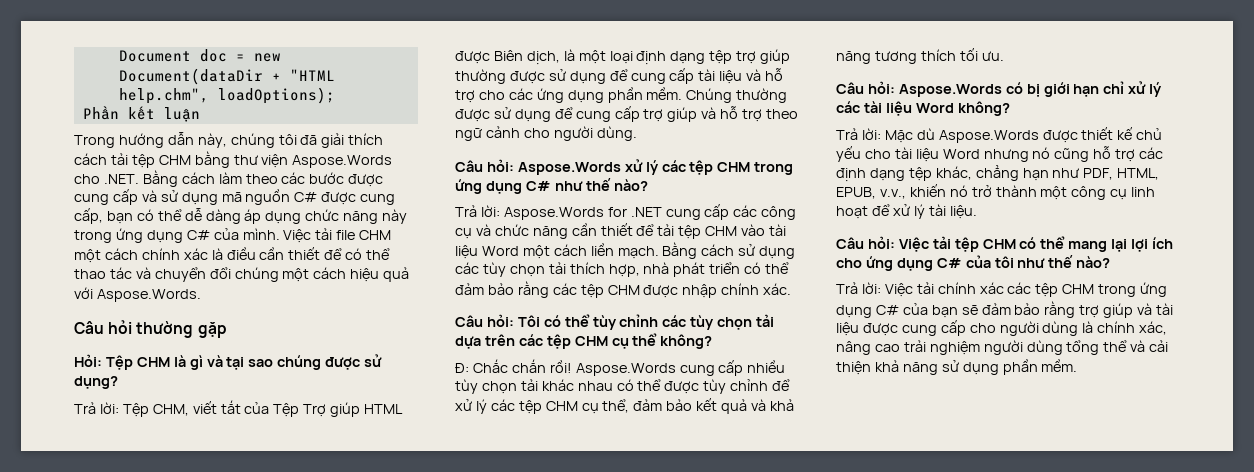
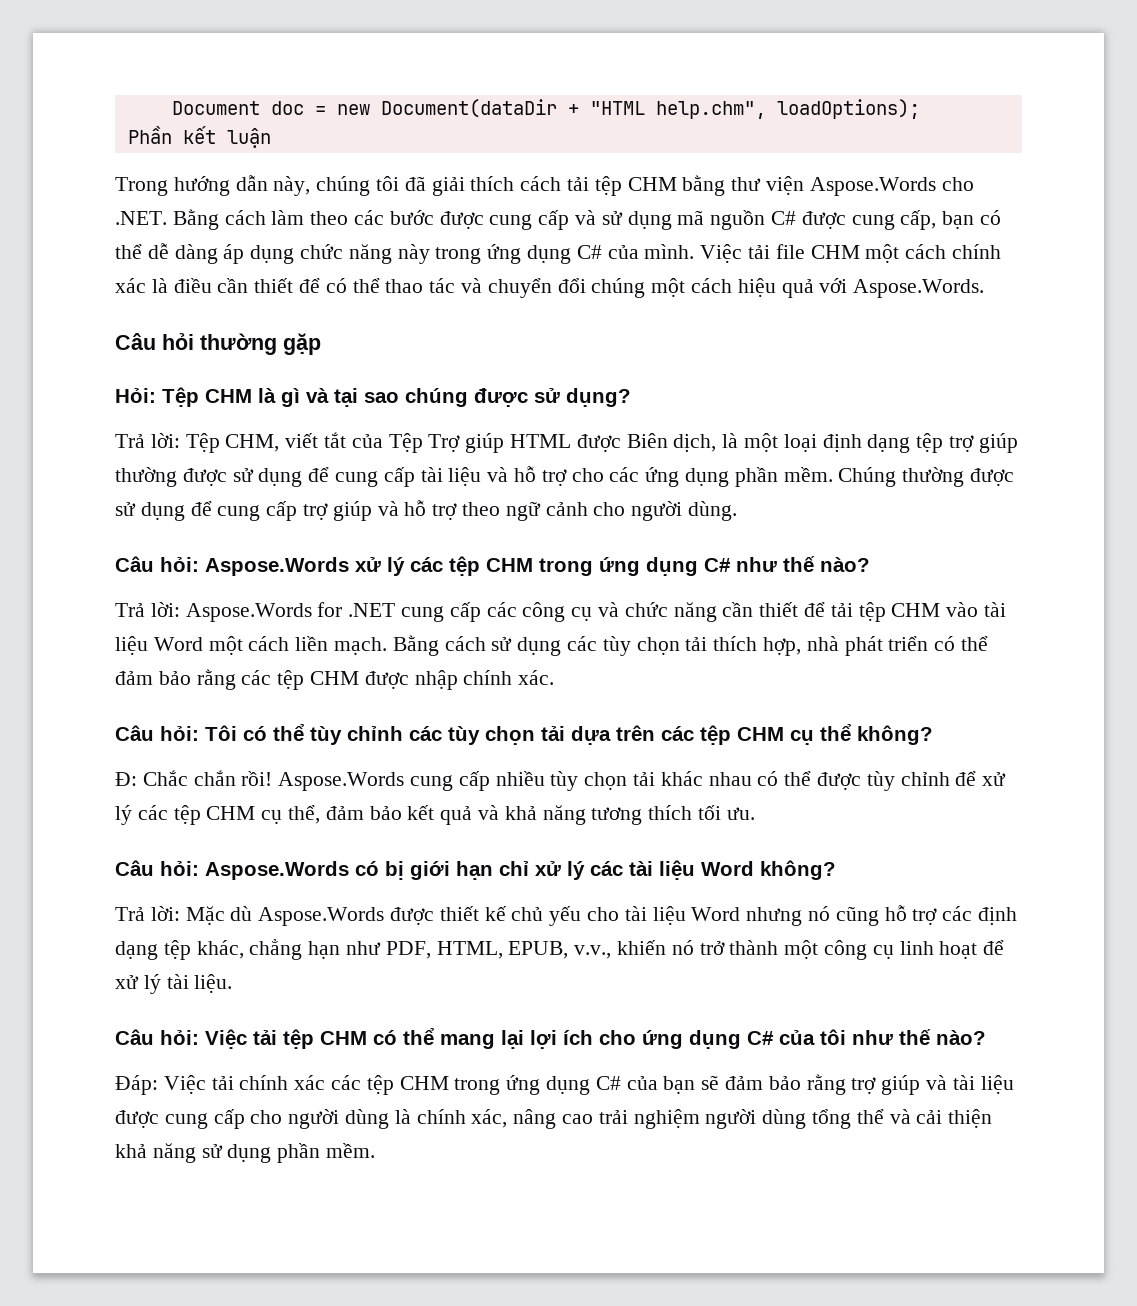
- Trả lời: Việc tải chính xác các tệp CHM trong ứng dụng C# của bạn sẽ đảm bảo rằng trợ giúp và tài liệu được cung cấp cho người dùng là chính xác, nâng cao trải nghiệm người dùng tổng thể và cải thiện khả năng sử dụng phần mềm.
+ Đáp: Việc tải chính xác các tệp CHM trong ứng dụng C# của bạn sẽ đảm bảo rằng trợ giúp và tài liệu được cung cấp cho người dùng là chính xác, nâng cao trải nghiệm người dùng tổng thể và cải thiện khả năng sử dụng phần mềm.

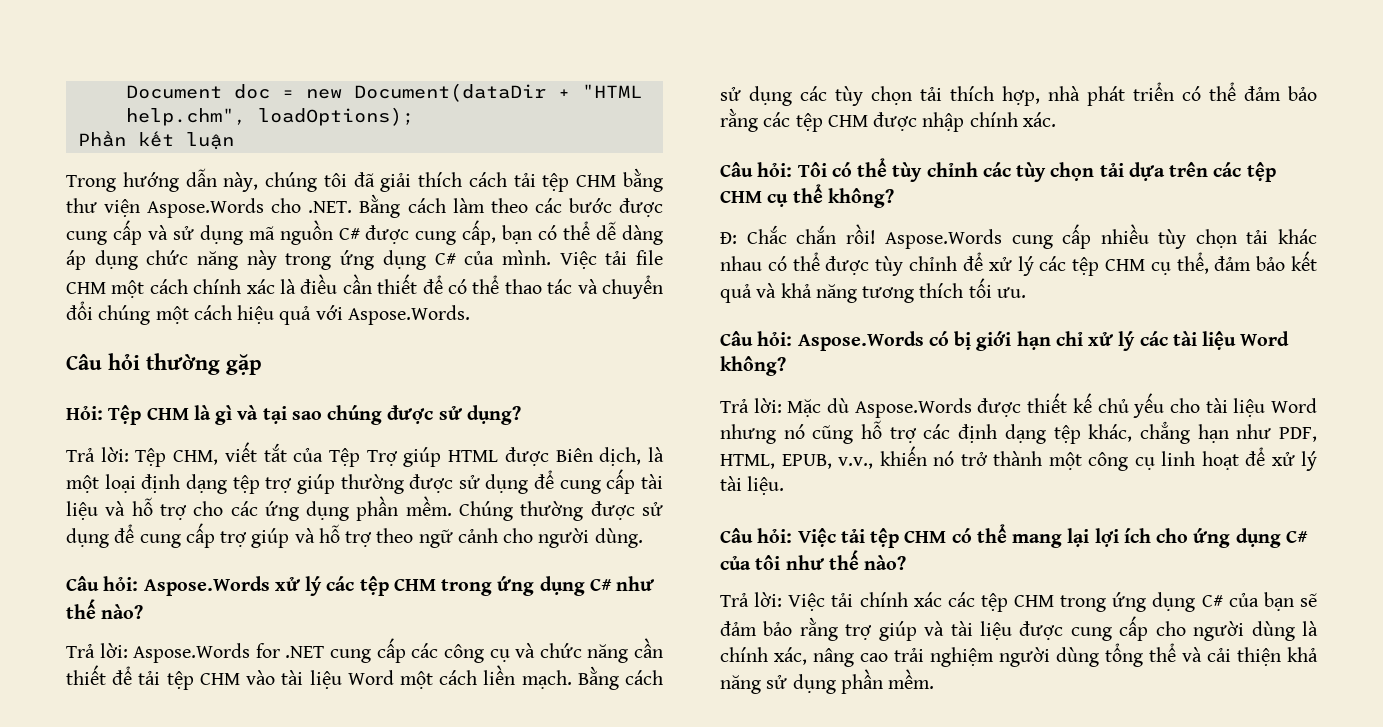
- Đáp: Việc tải chính xác các tệp CHM trong ứng dụng C# của bạn sẽ đảm bảo rằng trợ giúp và tài liệu được cung cấp cho người dùng là chính xác, nâng cao trải nghiệm người dùng tổng thể và cải thiện khả năng sử dụng phần mềm.
+ Trả lời: Việc tải chính xác các tệp CHM trong ứng dụng C# của bạn sẽ đảm bảo rằng trợ giúp và tài liệu được cung cấp cho người dùng là chính xác, nâng cao trải nghiệm người dùng tổng thể và cải thiện khả năng sử dụng phần mềm.

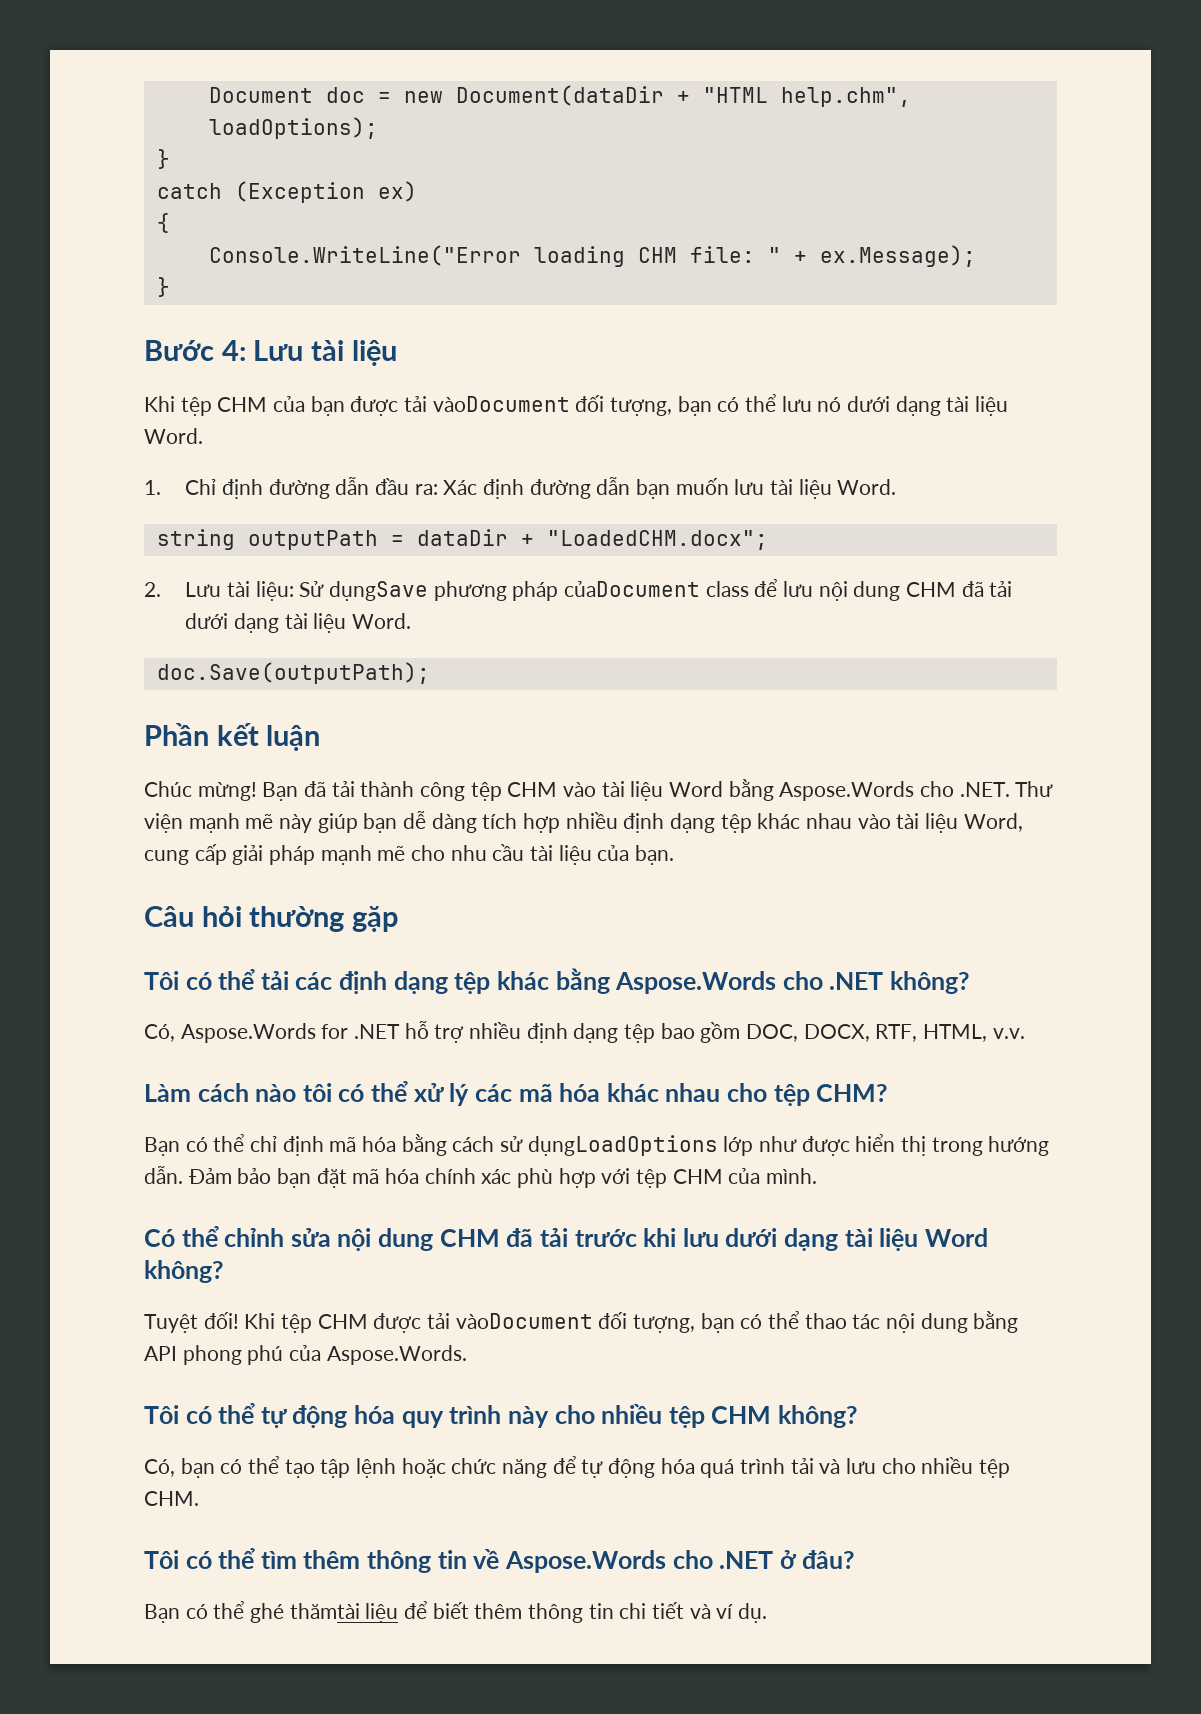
  Document doc = new Document(dataDir + "HTML help.chm", loadOptions);
+ }
+ catch (Exception ex)
+ {
+ Console.WriteLine("Error loading CHM file: " + ex.Message);
+ }
+ Bước 4: Lưu tài liệu
+ Khi tệp CHM của bạn được tải vàoDocument đối tượng, bạn có thể lưu nó dưới dạng tài liệu Word.
+ 1. Chỉ định đường dẫn đầu ra: Xác định đường dẫn bạn muốn lưu tài liệu Word.
+ string outputPath = dataDir + "LoadedCHM.docx";
+ 2. Lưu tài liệu: Sử dụngSave phương pháp củaDocument class để lưu nội dung CHM đã tải dưới dạng tài liệu Word.
+ doc.Save(outputPath);
  Phần kết luận
- Trong hướng dẫn này, chúng tôi đã giải thích cách tải tệp CHM bằng thư viện Aspose.Words cho .NET. Bằng cách làm theo các bước được cung cấp và sử dụng mã nguồn C# được cung cấp, bạn có thể dễ dàng áp dụng chức năng này trong ứng dụng C# của mình. Việc tải file CHM một cách chính xác là điều cần thiết để có thể thao tác và chuyển đổi chúng một cách hiệu quả với Aspose.Words.
+ Chúc mừng! Bạn đã tải thành công tệp CHM vào tài liệu Word bằng Aspose.Words cho .NET. Thư viện mạnh mẽ này giúp bạn dễ dàng tích hợp nhiều định dạng tệp khác nhau vào tài liệu Word, cung cấp giải pháp mạnh mẽ cho nhu cầu tài liệu của bạn.
  Câu hỏi thường gặp
- Hỏi: Tệp CHM là gì và tại sao chúng được sử dụng?
- Trả lời: Tệp CHM, viết tắt của Tệp Trợ giúp HTML được Biên dịch, là một loại định dạng tệp trợ giúp thường được sử dụng để cung cấp tài liệu và hỗ trợ cho các ứng dụng phần mềm. Chúng thường được sử dụng để cung cấp trợ giúp và hỗ trợ theo ngữ cảnh cho người dùng.
- Câu hỏi: Aspose.Words xử lý các tệp CHM trong ứng dụng C# như thế nào?
- Trả lời: Aspose.Words for .NET cung cấp các công cụ và chức năng cần thiết để tải tệp CHM vào tài liệu Word một cách liền mạch. Bằng cách sử dụng các tùy chọn tải thích hợp, nhà phát triển có thể đảm bảo rằng các tệp CHM được nhập chính xác.
- Câu hỏi: Tôi có thể tùy chỉnh các tùy chọn tải dựa trên các tệp CHM cụ thể không?
- Đ: Chắc chắn rồi! Aspose.Words cung cấp nhiều tùy chọn tải khác nhau có thể được tùy chỉnh để xử lý các tệp CHM cụ thể, đảm bảo kết quả và khả năng tương thích tối ưu.
- Câu hỏi: Aspose.Words có bị giới hạn chỉ xử lý các tài liệu Word không?
- Trả lời: Mặc dù Aspose.Words được thiết kế chủ yếu cho tài liệu Word nhưng nó cũng hỗ trợ các định dạng tệp khác, chẳng hạn như PDF, HTML, EPUB, v.v., khiến nó trở thành một công cụ linh hoạt để xử lý tài liệu.
- Câu hỏi: Việc tải tệp CHM có thể mang lại lợi ích cho ứng dụng C# của tôi như thế nào?
- Trả lời: Việc tải chính xác các tệp CHM trong ứng dụng C# của bạn sẽ đảm bảo rằng trợ giúp và tài liệu được cung cấp cho người dùng là chính xác, nâng cao trải nghiệm người dùng tổng thể và cải thiện khả năng sử dụng phần mềm.
+ Tôi có thể tải các định dạng tệp khác bằng Aspose.Words cho .NET không?
+ Có, Aspose.Words for .NET hỗ trợ nhiều định dạng tệp bao gồm DOC, DOCX, RTF, HTML, v.v.
+ Làm cách nào tôi có thể xử lý các mã hóa khác nhau cho tệp CHM?
+ Bạn có thể chỉ định mã hóa bằng cách sử dụngLoadOptions lớp như được hiển thị trong hướng dẫn. Đảm bảo bạn đặt mã hóa chính xác phù hợp với tệp CHM của mình.
+ Có thể chỉnh sửa nội dung CHM đã tải trước khi lưu dưới dạng tài liệu Word không?
+ Tuyệt đối! Khi tệp CHM được tải vàoDocument đối tượng, bạn có thể thao tác nội dung bằng API phong phú của Aspose.Words.
+ Tôi có thể tự động hóa quy trình này cho nhiều tệp CHM không?
+ Có, bạn có thể tạo tập lệnh hoặc chức năng để tự động hóa quá trình tải và lưu cho nhiều tệp CHM.
+ Tôi có thể tìm thêm thông tin về Aspose.Words cho .NET ở đâu?
+ Bạn có thể ghé thămtài liệu để biết thêm thông tin chi tiết và ví dụ.

